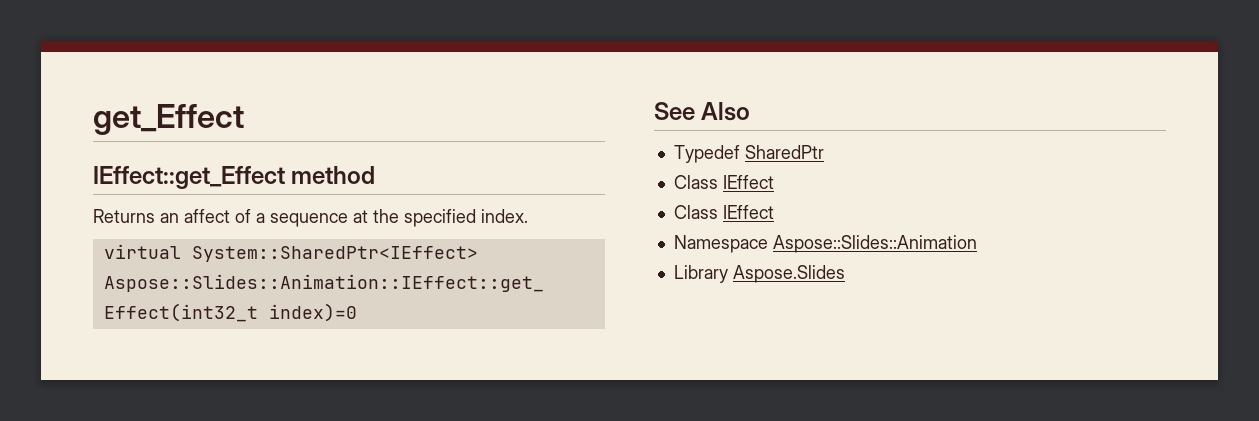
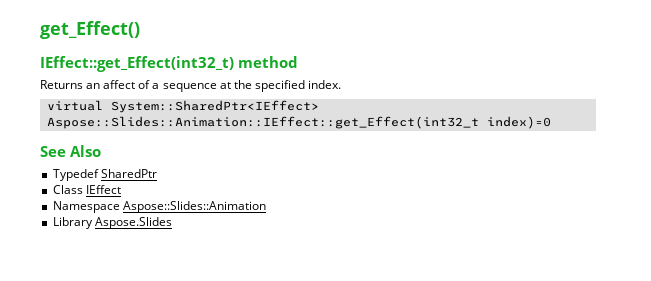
- get_Effect
- IEffect::get_Effect method
+ get_Effect()
+ IEffect::get_Effect(int32_t) method
  Typedef SharedPtr
- Class IEffect

